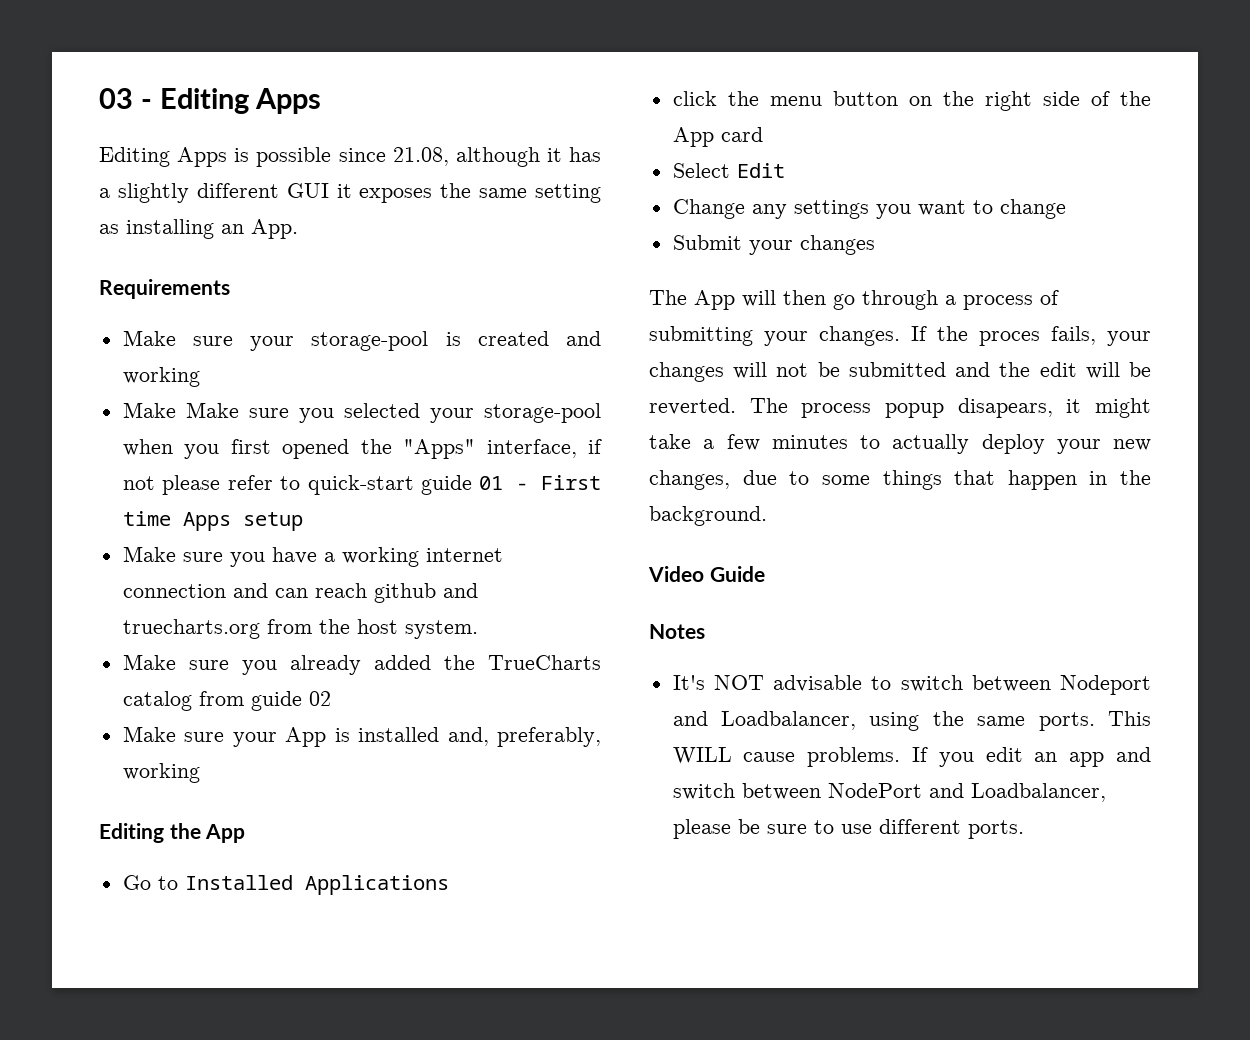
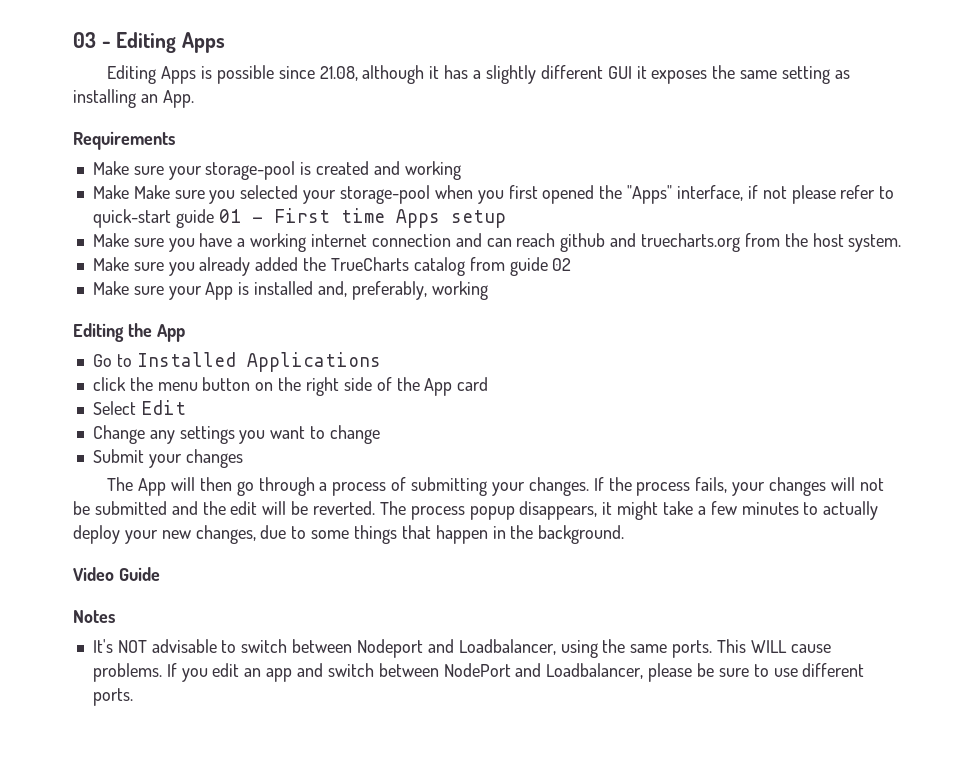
- If the proces fails, your changes will not be submitted and the edit will be reverted.
+ If the process fails, your changes will not be submitted and the edit will be reverted.
- The process popup disapears, it might take a few minutes to actually deploy your new changes, due to some things that happen in the background.
+ The process popup disappears, it might take a few minutes to actually deploy your new changes, due to some things that happen in the background.

